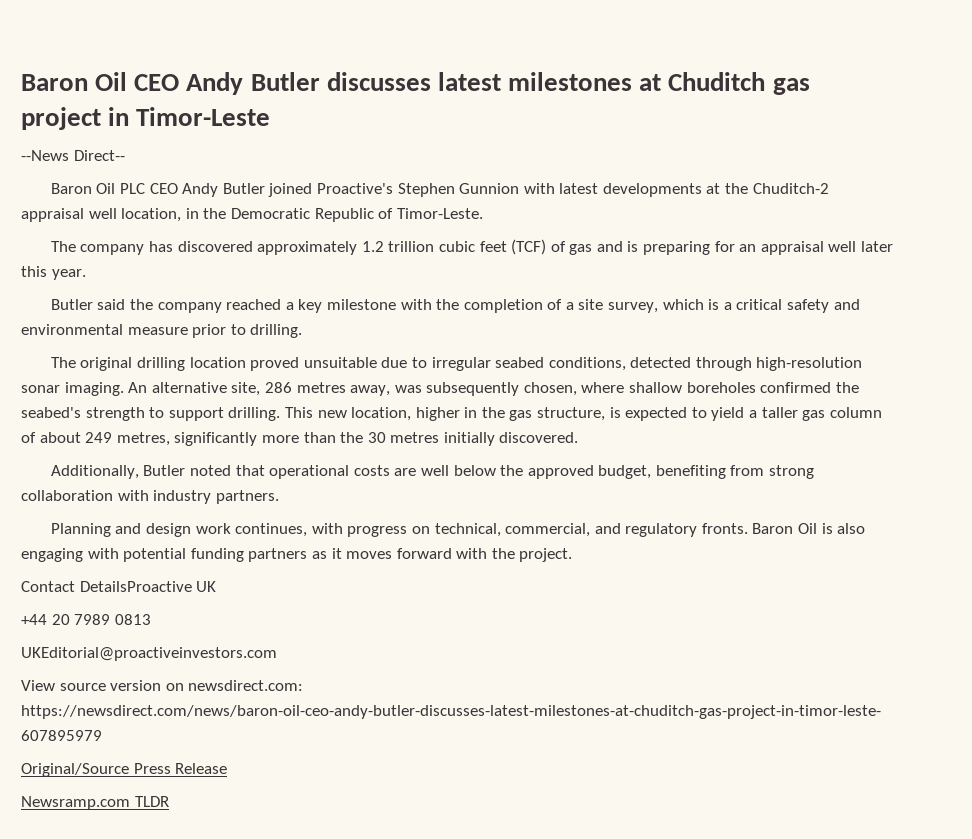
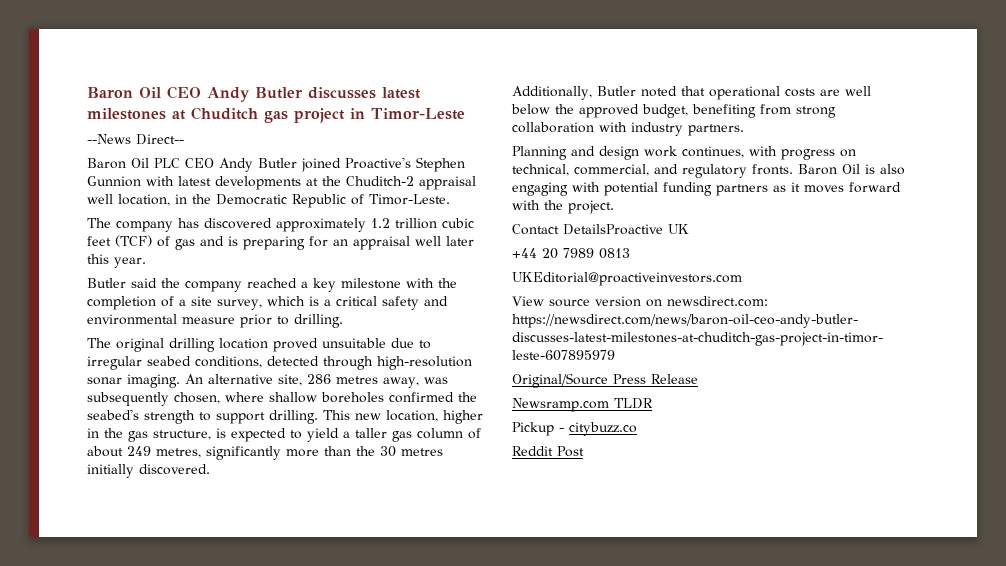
+ Pickup - citybuzz.co
+ Reddit Post

